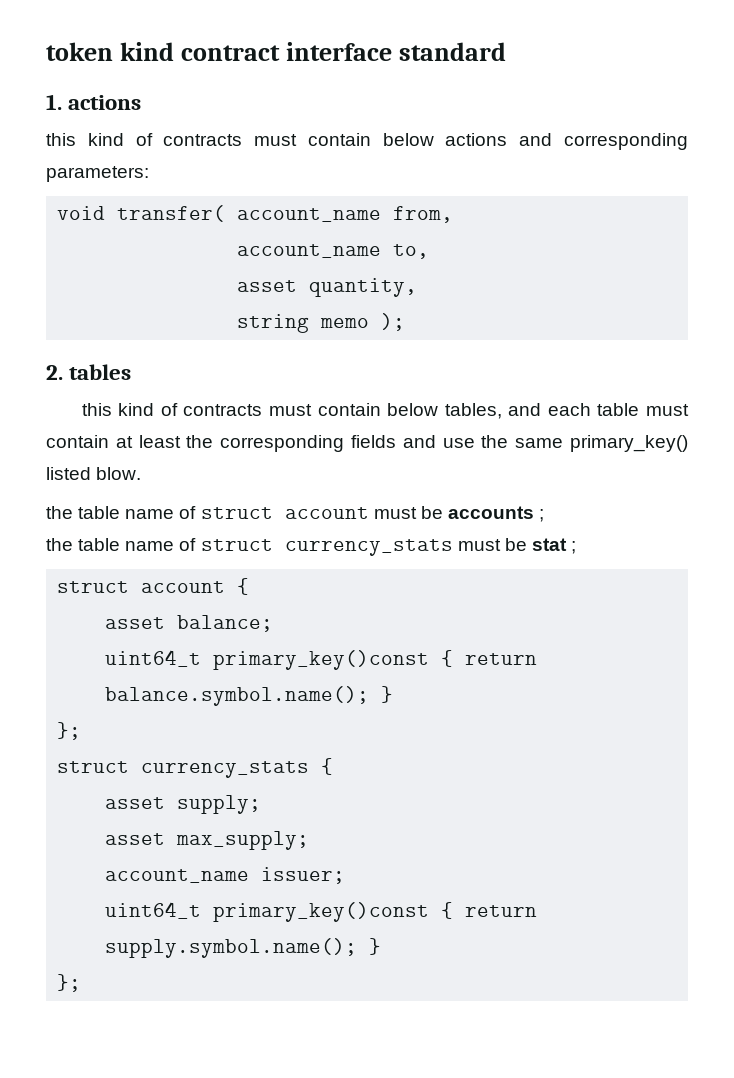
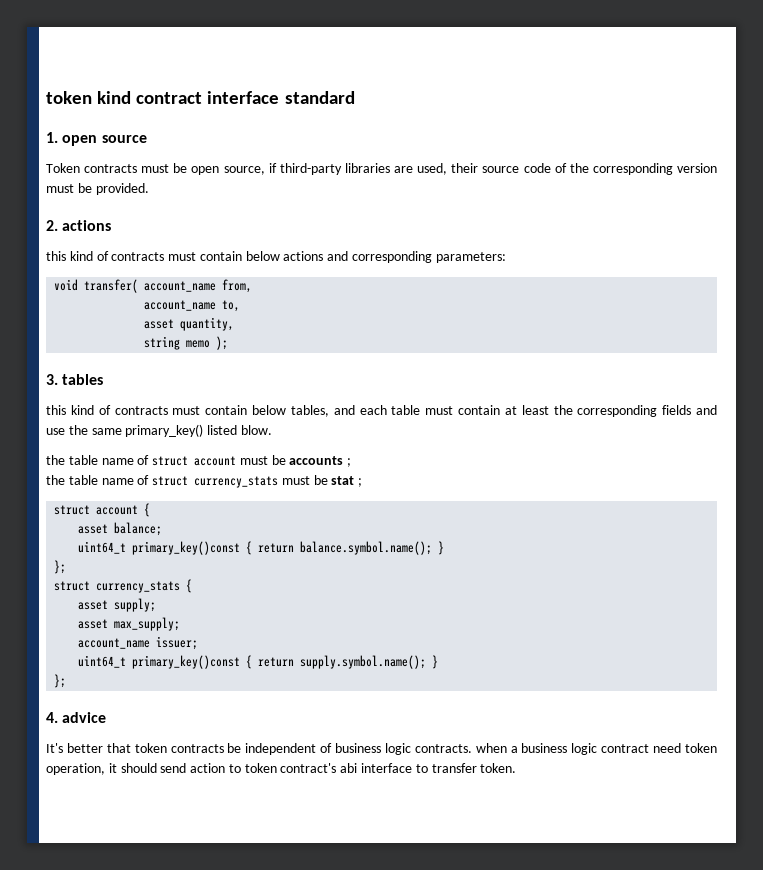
- 1. actions
+ 1. open source
+ Token contracts must be open source, if third-party libraries are used, their source code of the corresponding version must be provided.
+ 2. actions
- 2. tables
+ 3. tables
+ 4. advice
+ It's better that token contracts be independent of business logic contracts. when a business logic contract need token operation, it should send action to token contract's abi interface to transfer token.

